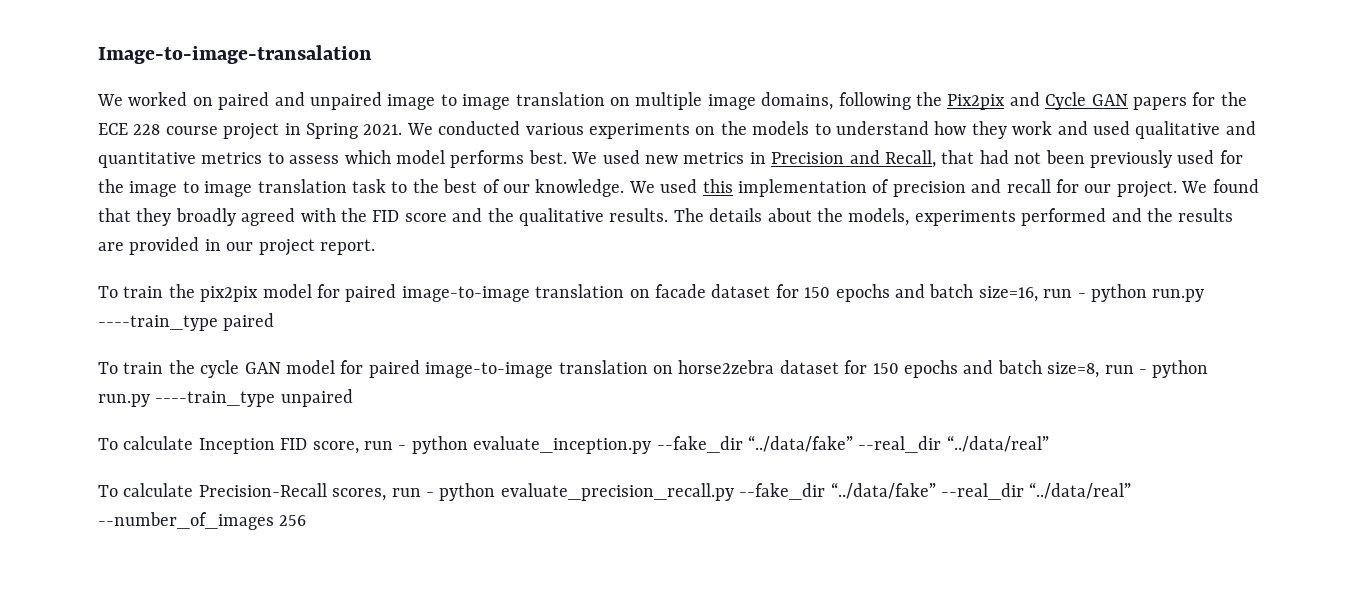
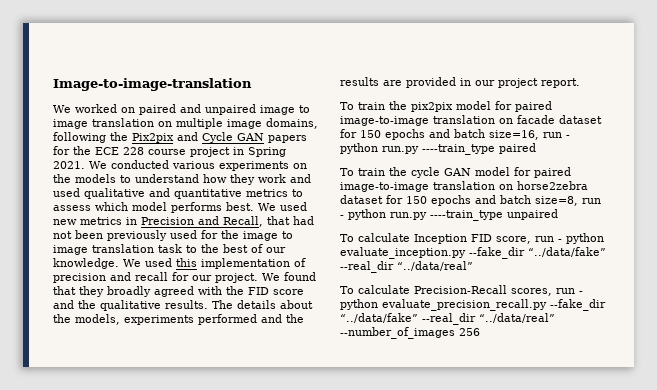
- Image-to-image-transalation
+ Image-to-image-translation

